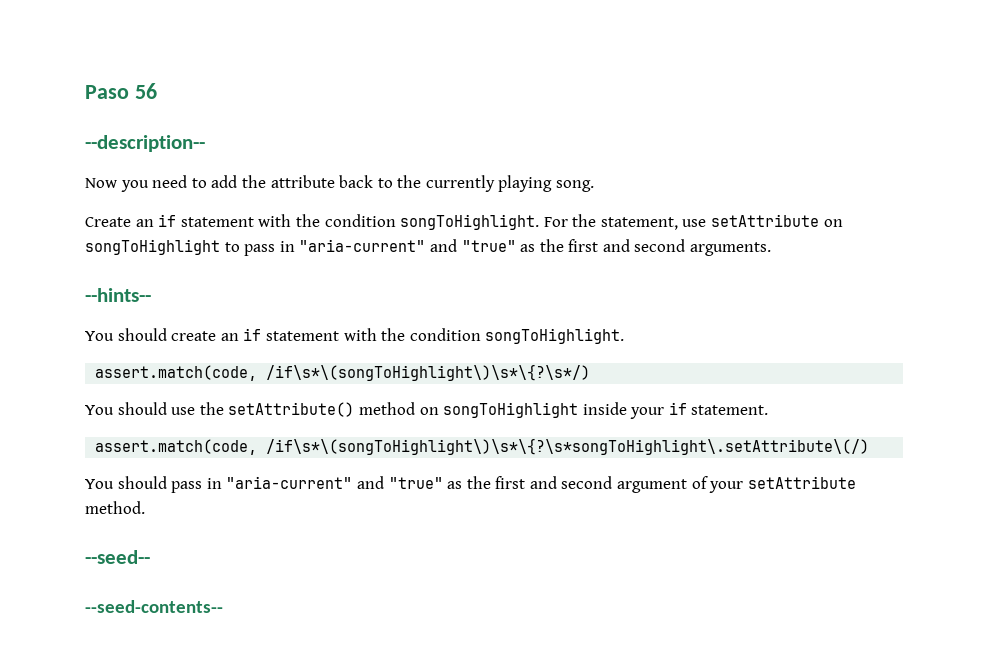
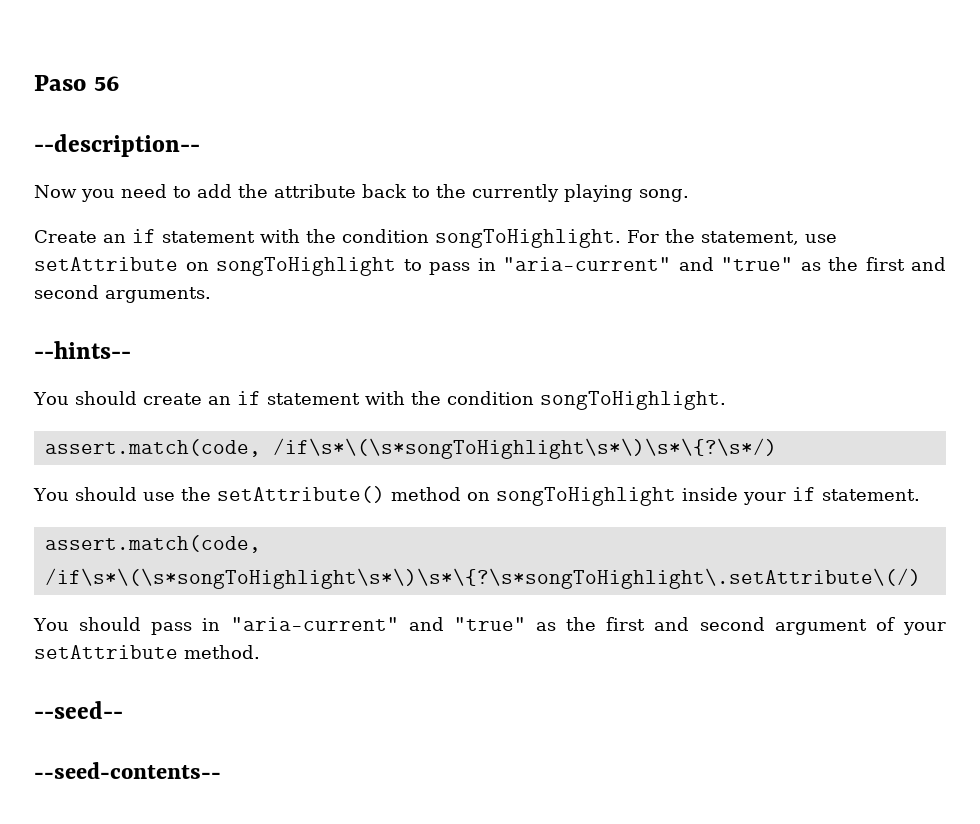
- assert.match(code, /if\s*\(songToHighlight\)\s*\{?\s*/)
+ assert.match(code, /if\s*\(\s*songToHighlight\s*\)\s*\{?\s*/)
- assert.match(code, /if\s*\(songToHighlight\)\s*\{?\s*songToHighlight\.setAttribute\(/)
+ assert.match(code, /if\s*\(\s*songToHighlight\s*\)\s*\{?\s*songToHighlight\.setAttribute\(/)

